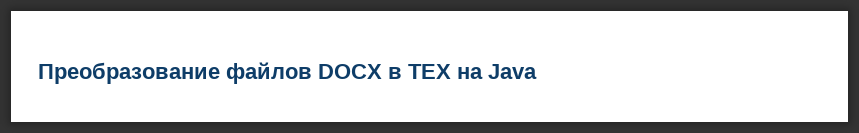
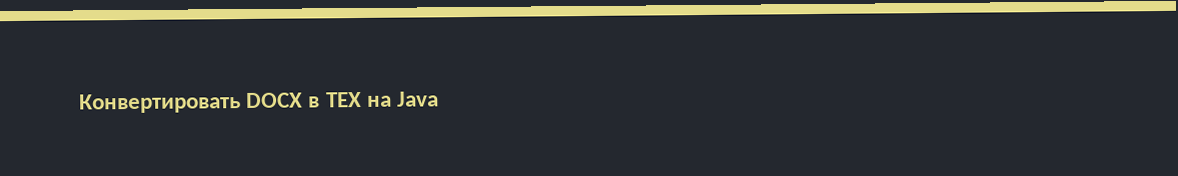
- Преобразование файлов DOCX в TEX на Java
+ Конвертировать DOCX в TEX на Java

